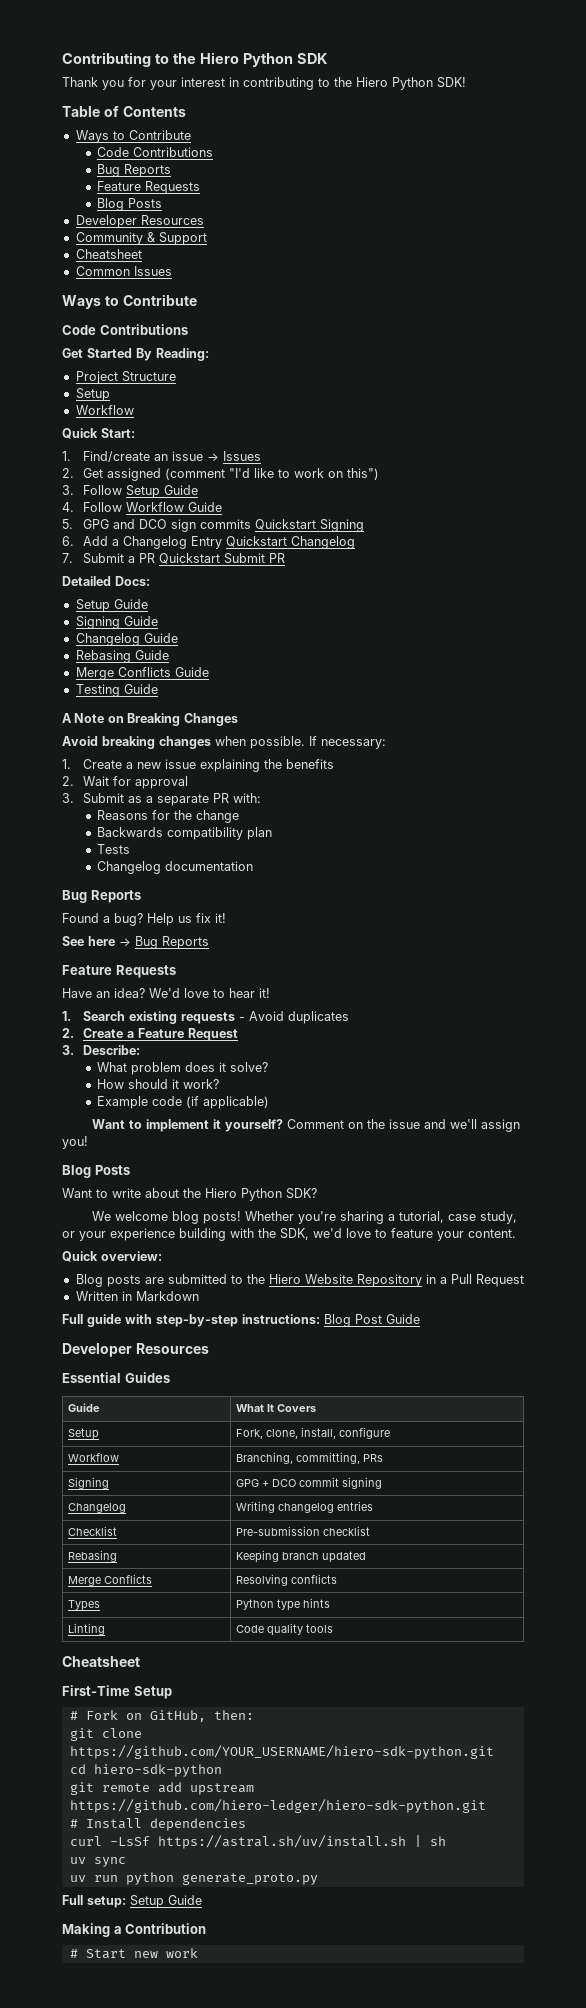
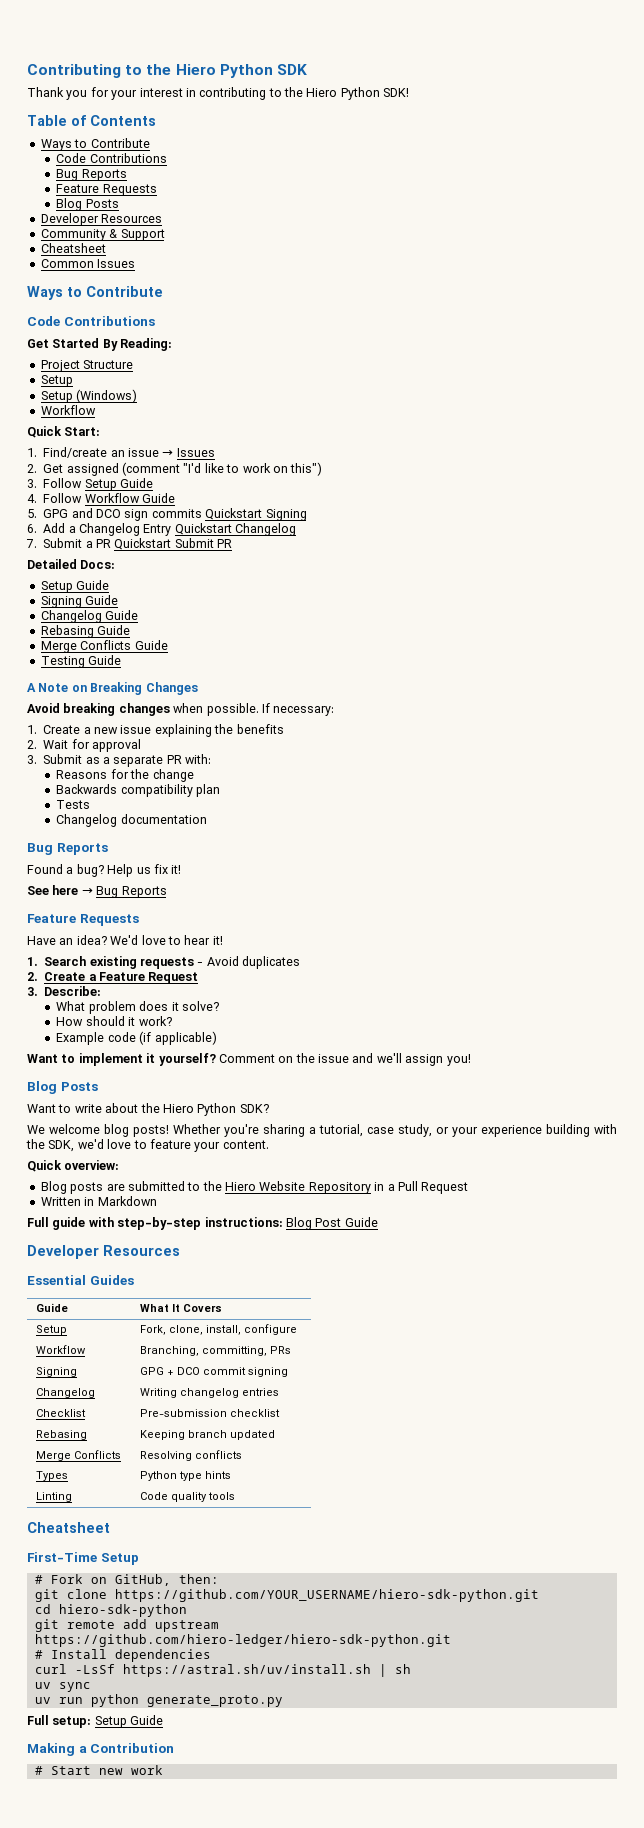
+ Setup (Windows)

